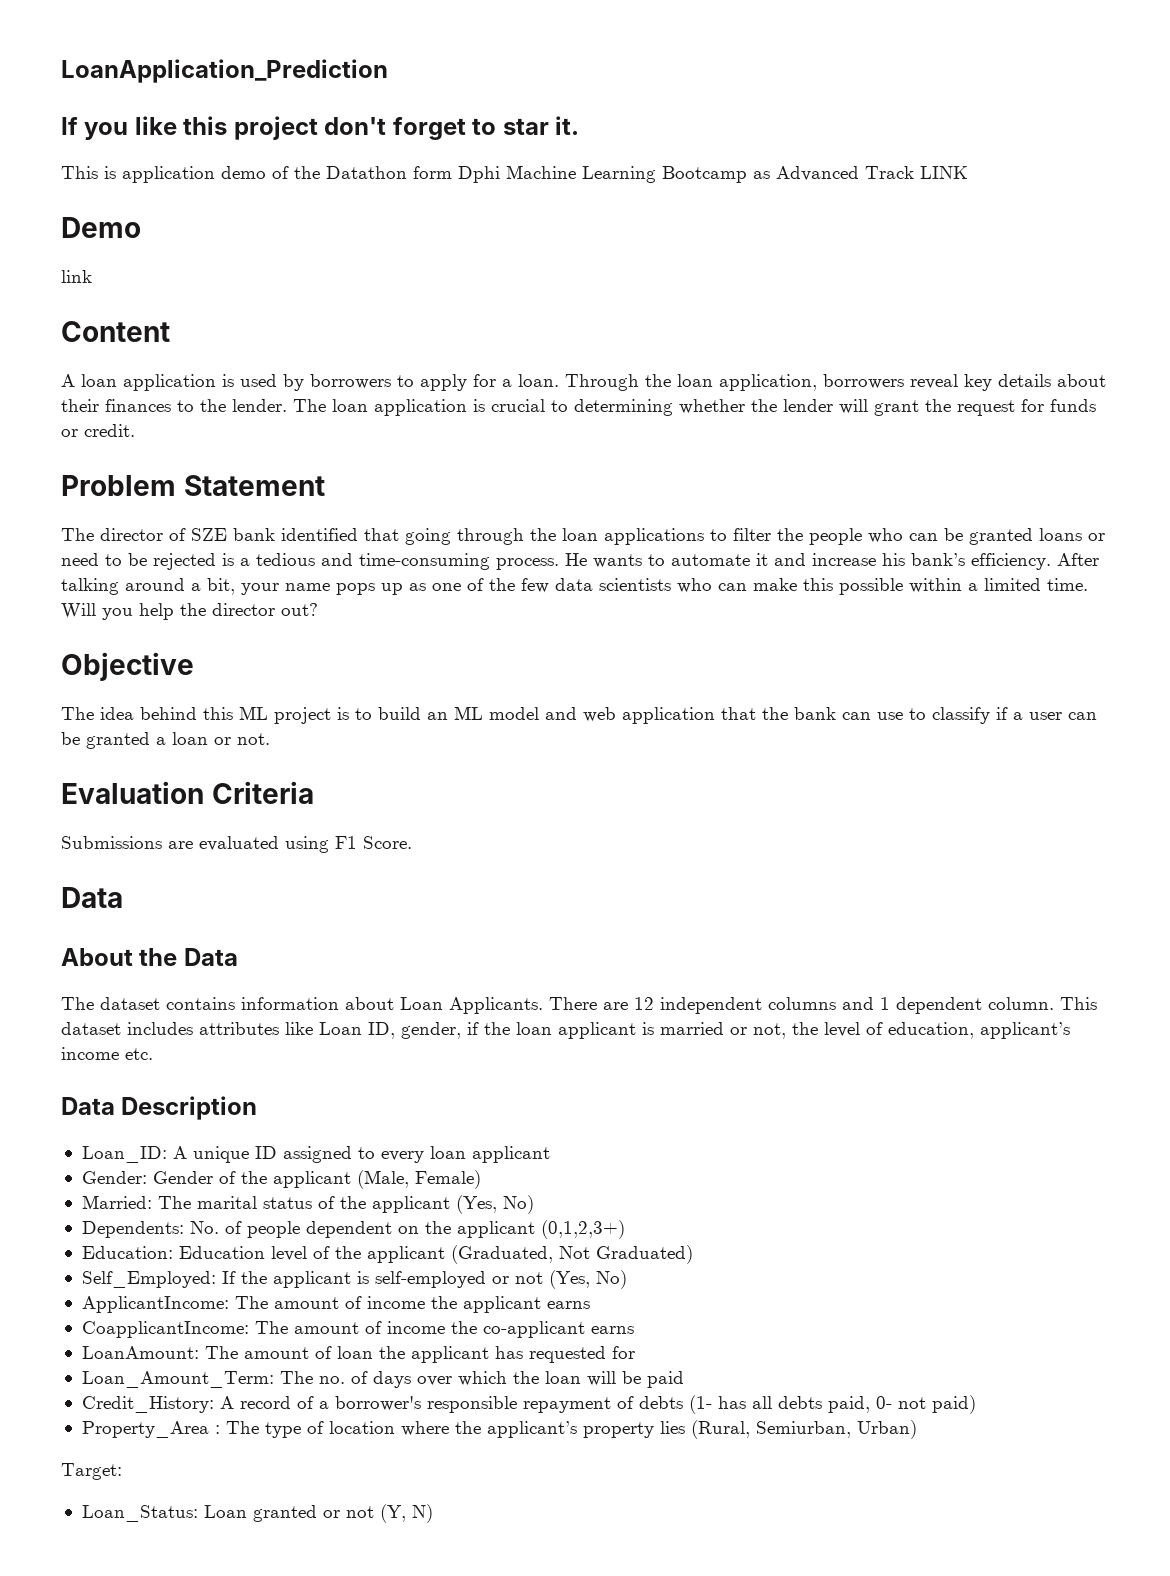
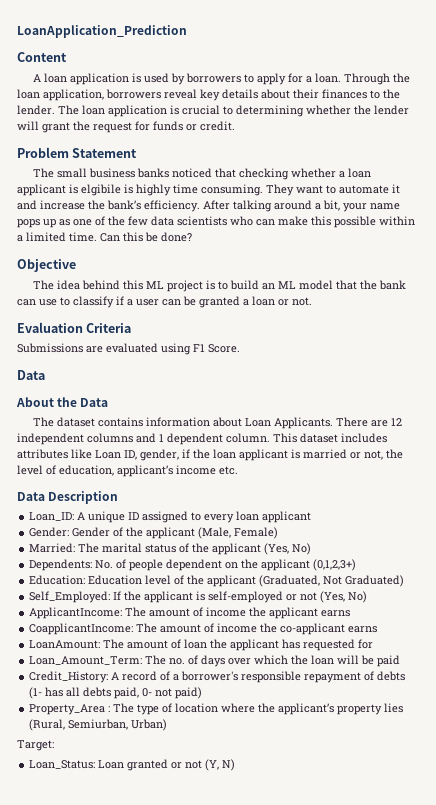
- If you like this project don't forget to star it.
- This is application demo of the Datathon form Dphi Machine Learning Bootcamp as Advanced Track LINK
- Demo
- link
- The director of SZE bank identified that going through the loan applications to filter the people who can be granted loans or need to be rejected is a tedious and time-consuming process. He wants to automate it and increase his bank’s efficiency.
+ The small business banks noticed that checking whether a loan applicant is elgibile is highly time consuming. They want to automate it and increase the bank’s efficiency.
- Will you help the director out?
+ Can this be done?
- The idea behind this ML project is to build an ML model and web application that the bank can use to classify if a user can be granted a loan or not.
+ The idea behind this ML project is to build an ML model that the bank can use to classify if a user can be granted a loan or not.

